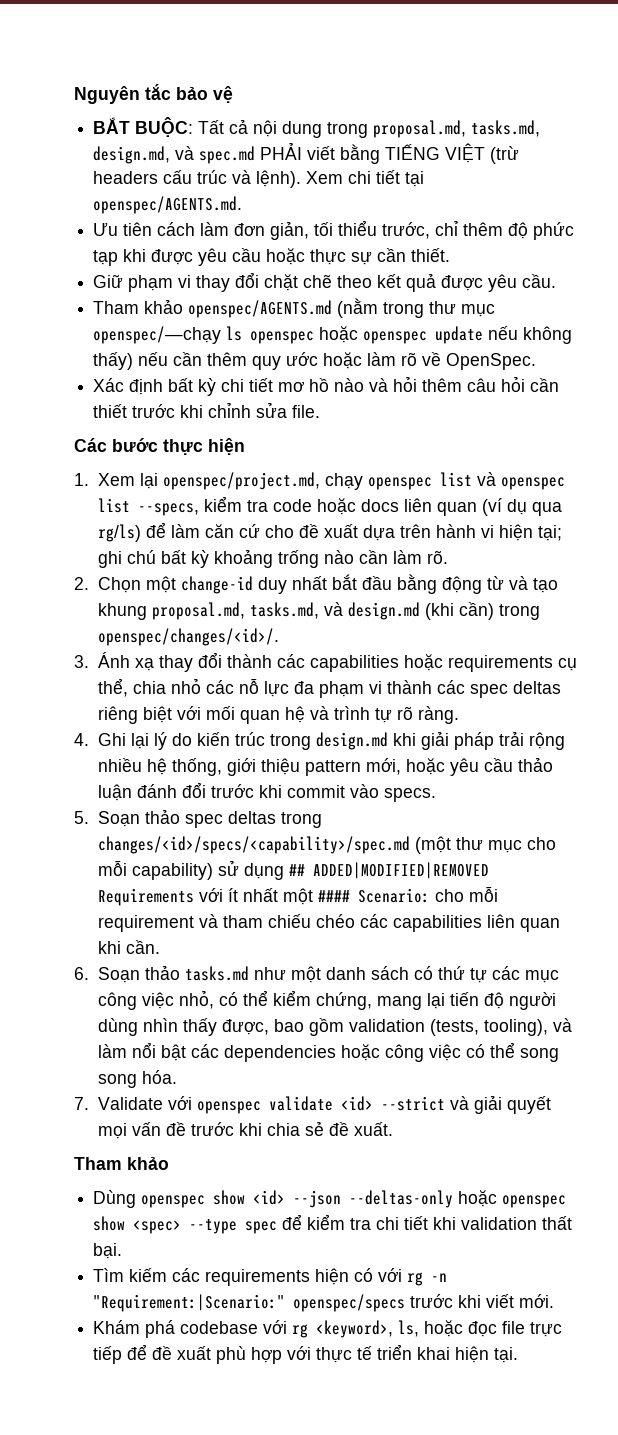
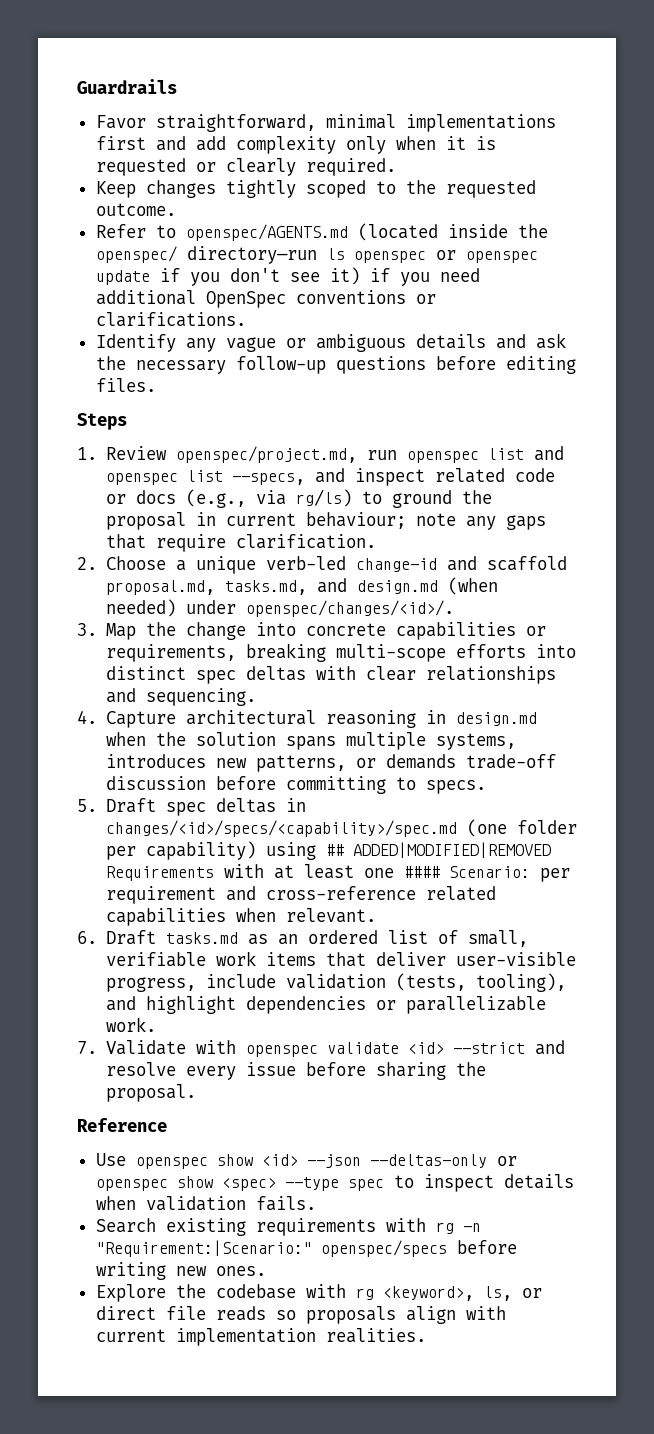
- Nguyên tắc bảo vệ
- BẮT BUỘC: Tất cả nội dung trong proposal.md, tasks.md, design.md, và spec.md PHẢI viết bằng TIẾNG VIỆT (trừ headers cấu trúc và lệnh). Xem chi tiết tại openspec/AGENTS.md.
- Ưu tiên cách làm đơn giản, tối thiểu trước, chỉ thêm độ phức tạp khi được yêu cầu hoặc thực sự cần thiết.
- Giữ phạm vi thay đổi chặt chẽ theo kết quả được yêu cầu.
- Tham khảo openspec/AGENTS.md (nằm trong thư mục openspec/—chạy ls openspec hoặc openspec update nếu không thấy) nếu cần thêm quy ước hoặc làm rõ về OpenSpec.
- Xác định bất kỳ chi tiết mơ hồ nào và hỏi thêm câu hỏi cần thiết trước khi chỉnh sửa file.
- Các bước thực hiện
- 1. Xem lại openspec/project.md, chạy openspec list và openspec list --specs, kiểm tra code hoặc docs liên quan (ví dụ qua rg/ls) để làm căn cứ cho đề xuất dựa trên hành vi hiện tại; ghi chú bất kỳ khoảng trống nào cần làm rõ.
- 2. Chọn một change-id duy nhất bắt đầu bằng động từ và tạo khung proposal.md, tasks.md, và design.md (khi cần) trong openspec/changes/<id>/.
- 3. Ánh xạ thay đổi thành các capabilities hoặc requirements cụ thể, chia nhỏ các nỗ lực đa phạm vi thành các spec deltas riêng biệt với mối quan hệ và trình tự rõ ràng.
- 4. Ghi lại lý do kiến trúc trong design.md khi giải pháp trải rộng nhiều hệ thống, giới thiệu pattern mới, hoặc yêu cầu thảo luận đánh đổi trước khi commit vào specs.
- 5. Soạn thảo spec deltas trong changes/<id>/specs/<capability>/spec.md (một thư mục cho mỗi capability) sử dụng ## ADDED|MODIFIED|REMOVED Requirements với ít nhất một #### Scenario: cho mỗi requirement và tham chiếu chéo các capabilities liên quan khi cần.
- 6. Soạn thảo tasks.md như một danh sách có thứ tự các mục công việc nhỏ, có thể kiểm chứng, mang lại tiến độ người dùng nhìn thấy được, bao gồm validation (tests, tooling), và làm nổi bật các dependencies hoặc công việc có thể song song hóa.
+ Guardrails
+ Favor straightforward, minimal implementations first and add complexity only when it is requested or clearly required.
+ Keep changes tightly scoped to the requested outcome.
+ Refer to openspec/AGENTS.md (located inside the openspec/ directory—run ls openspec or openspec update if you don't see it) if you need additional OpenSpec conventions or clarifications.
+ Identify any vague or ambiguous details and ask the necessary follow-up questions before editing files.
+ Steps
+ 1. Review openspec/project.md, run openspec list and openspec list --specs, and inspect related code or docs (e.g., via rg/ls) to ground the proposal in current behaviour; note any gaps that require clarification.
+ 2. Choose a unique verb-led change-id and scaffold proposal.md, tasks.md, and design.md (when needed) under openspec/changes/<id>/.
+ 3. Map the change into concrete capabilities or requirements, breaking multi-scope efforts into distinct spec deltas with clear relationships and sequencing.
+ 4. Capture architectural reasoning in design.md when the solution spans multiple systems, introduces new patterns, or demands trade-off discussion before committing to specs.
+ 5. Draft spec deltas in changes/<id>/specs/<capability>/spec.md (one folder per capability) using ## ADDED|MODIFIED|REMOVED Requirements with at least one #### Scenario: per requirement and cross-reference related capabilities when relevant.
+ 6. Draft tasks.md as an ordered list of small, verifiable work items that deliver user-visible progress, include validation (tests, tooling), and highlight dependencies or parallelizable work.
- 7. Validate với openspec validate <id> --strict và giải quyết mọi vấn đề trước khi chia sẻ đề xuất.
- Tham khảo
- Dùng openspec show <id> --json --deltas-only hoặc openspec show <spec> --type spec để kiểm tra chi tiết khi validation thất bại.
- Tìm kiếm các requirements hiện có với rg -n "Requirement:|Scenario:" openspec/specs trước khi viết mới.
- Khám phá codebase với rg <keyword>, ls, hoặc đọc file trực tiếp để đề xuất phù hợp với thực tế triển khai hiện tại.
+ 7. Validate with openspec validate <id> --strict and resolve every issue before sharing the proposal.
+ Reference
+ Use openspec show <id> --json --deltas-only or openspec show <spec> --type spec to inspect details when validation fails.
+ Search existing requirements with rg -n "Requirement:|Scenario:" openspec/specs before writing new ones.
+ Explore the codebase with rg <keyword>, ls, or direct file reads so proposals align with current implementation realities.

